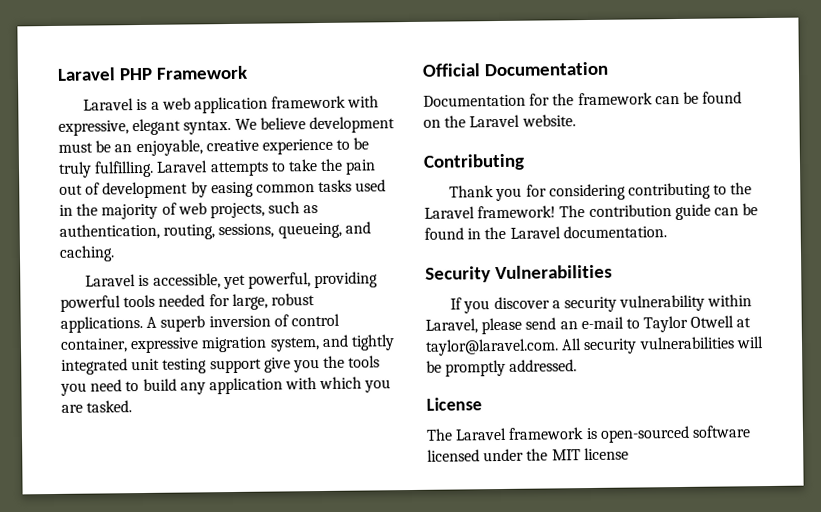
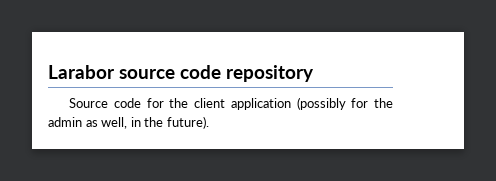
- Laravel PHP Framework
- Laravel is a web application framework with expressive, elegant syntax. We believe development must be an enjoyable, creative experience to be truly fulfilling. Laravel attempts to take the pain out of development by easing common tasks used in the majority of web projects, such as authentication, routing, sessions, queueing, and caching.
- Laravel is accessible, yet powerful, providing powerful tools needed for large, robust applications. A superb inversion of control container, expressive migration system, and tightly integrated unit testing support give you the tools you need to build any application with which you are tasked.
- Official Documentation
- Documentation for the framework can be found on the Laravel website.
- Contributing
- Thank you for considering contributing to the Laravel framework! The contribution guide can be found in the Laravel documentation.
- Security Vulnerabilities
- If you discover a security vulnerability within Laravel, please send an e-mail to Taylor Otwell at taylor@laravel.com. All security vulnerabilities will be promptly addressed.
- License
- The Laravel framework is open-sourced software licensed under the MIT license
+ Larabor source code repository
+ Source code for the client application (possibly for the admin as well, in the future).

